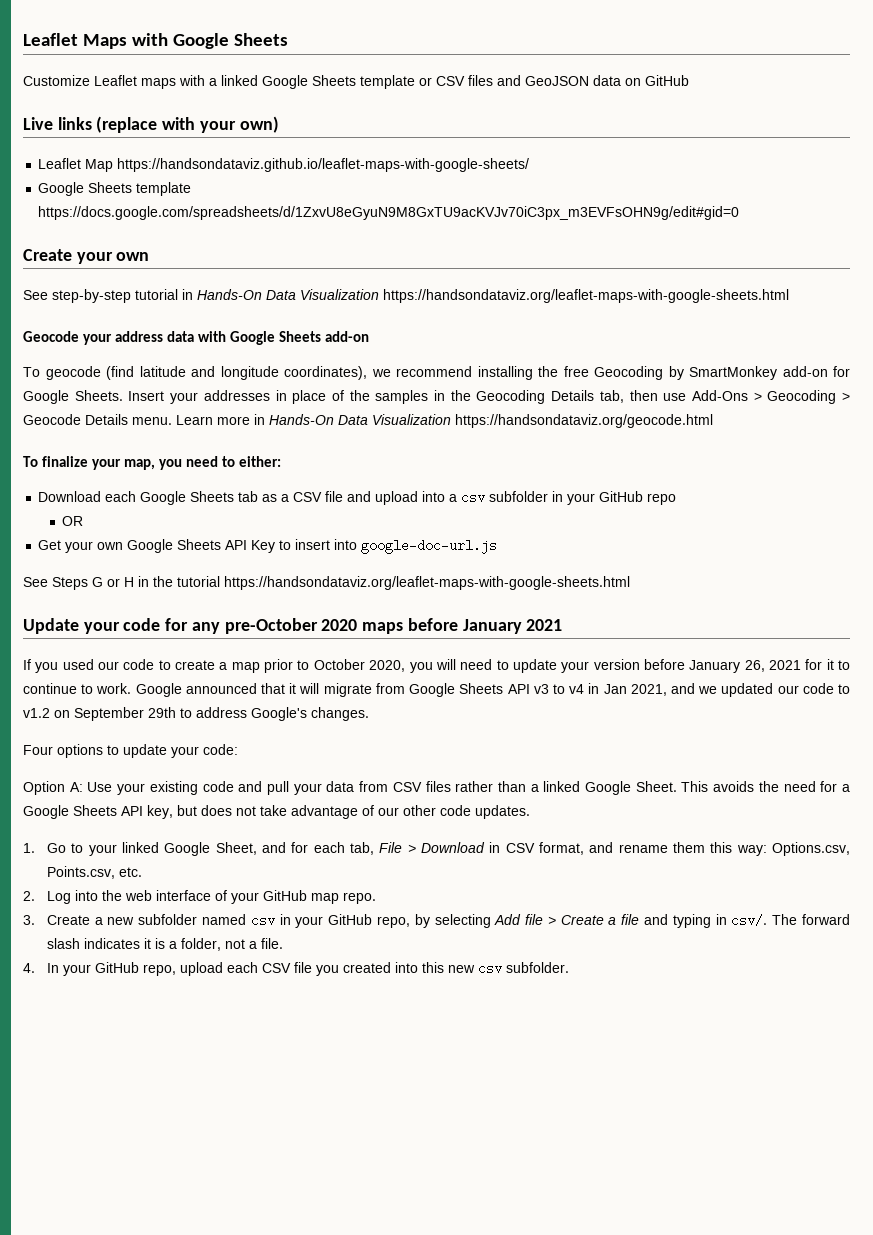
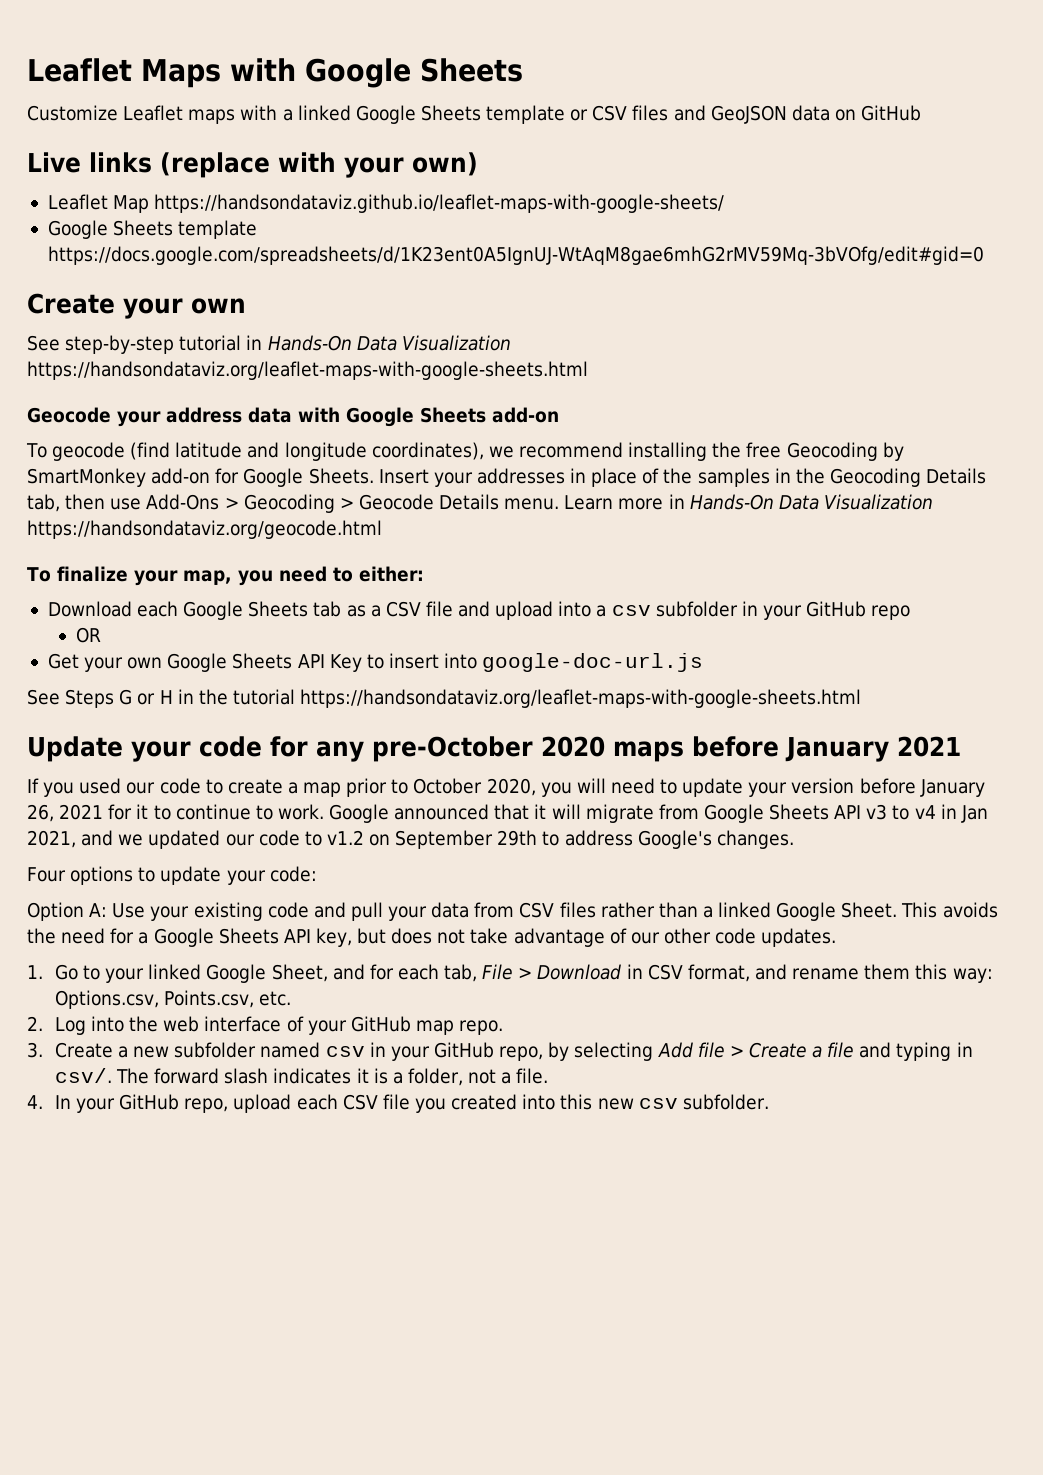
- Google Sheets template https://docs.google.com/spreadsheets/d/1ZxvU8eGyuN9M8GxTU9acKVJv70iC3px_m3EVFsOHN9g/edit#gid=0
+ Google Sheets template https://docs.google.com/spreadsheets/d/1K23ent0A5IgnUJ-WtAqM8gae6mhG2rMV59Mq-3bVOfg/edit#gid=0

